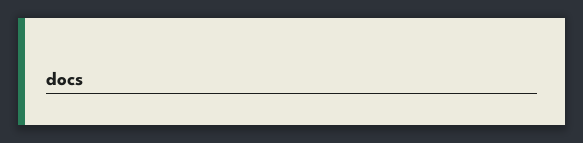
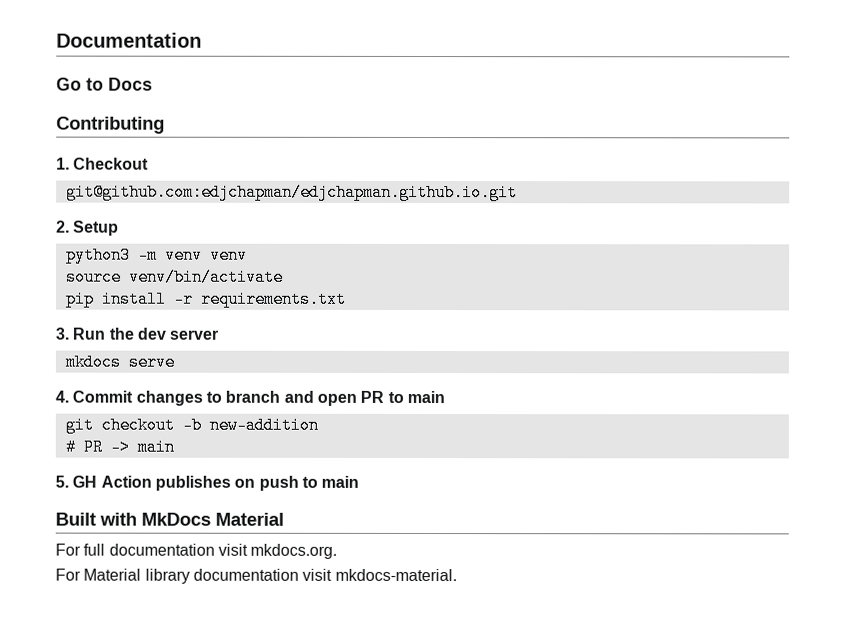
- docs
+ Documentation
+ Go to Docs
+ Contributing
+ 1. Checkout
+ git@github.com:edjchapman/edjchapman.github.io.git
+ 2. Setup
+ python3 -m venv venv
+ source venv/bin/activate
+ pip install -r requirements.txt
+ 3. Run the dev server
+ mkdocs serve
+ 4. Commit changes to branch and open PR to main
+ git checkout -b new-addition
+ # PR -> main
+ 5. GH Action publishes on push to main
+ Built with MkDocs Material
+ For full documentation visit mkdocs.org.
+ For Material library documentation visit mkdocs-material.

